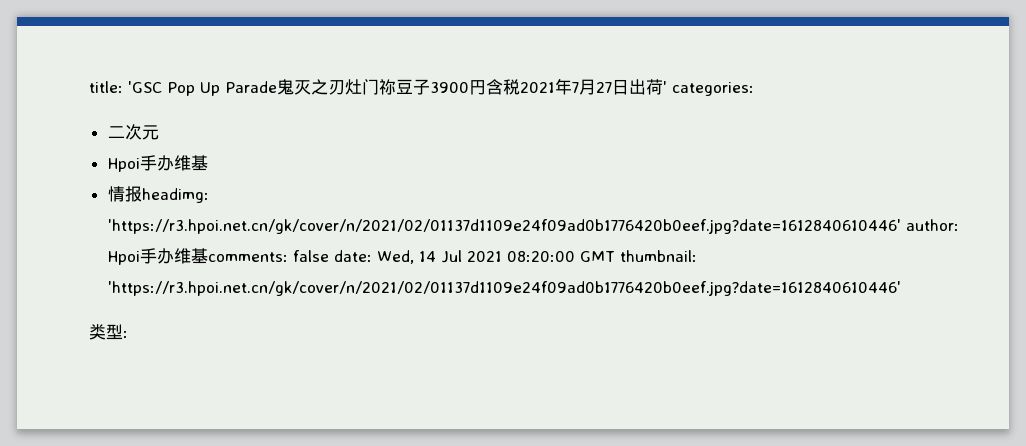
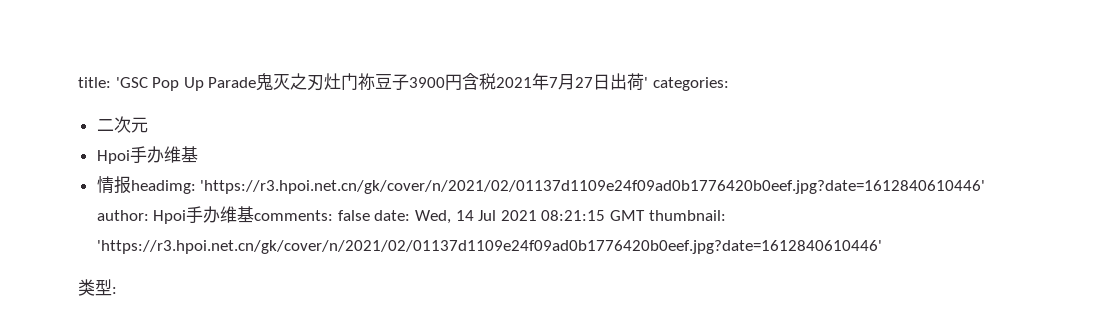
- 情报headimg: 'https://r3.hpoi.net.cn/gk/cover/n/2021/02/01137d1109e24f09ad0b1776420b0eef.jpg?date=1612840610446' author: Hpoi手办维基comments: false date: Wed, 14 Jul 2021 08:20:00 GMT thumbnail: 'https://r3.hpoi.net.cn/gk/cover/n/2021/02/01137d1109e24f09ad0b1776420b0eef.jpg?date=1612840610446'
+ 情报headimg: 'https://r3.hpoi.net.cn/gk/cover/n/2021/02/01137d1109e24f09ad0b1776420b0eef.jpg?date=1612840610446' author: Hpoi手办维基comments: false date: Wed, 14 Jul 2021 08:21:15 GMT thumbnail: 'https://r3.hpoi.net.cn/gk/cover/n/2021/02/01137d1109e24f09ad0b1776420b0eef.jpg?date=1612840610446'

